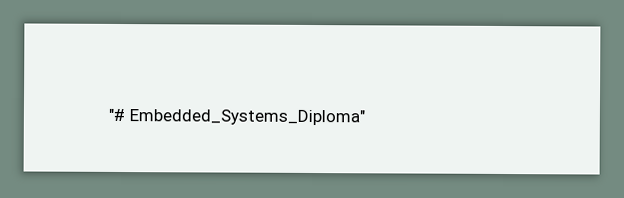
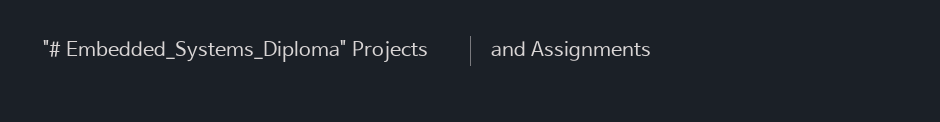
- "# Embedded_Systems_Diploma"
+ "# Embedded_Systems_Diploma" Projects and Assignments

